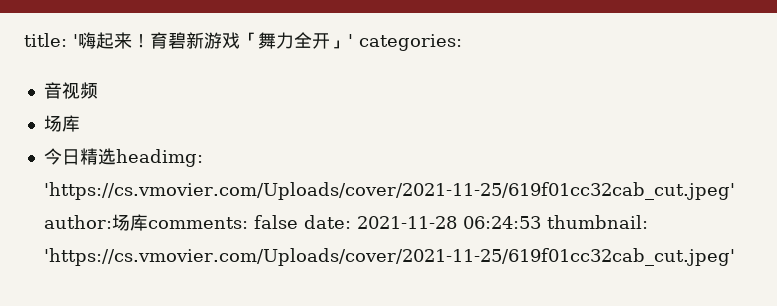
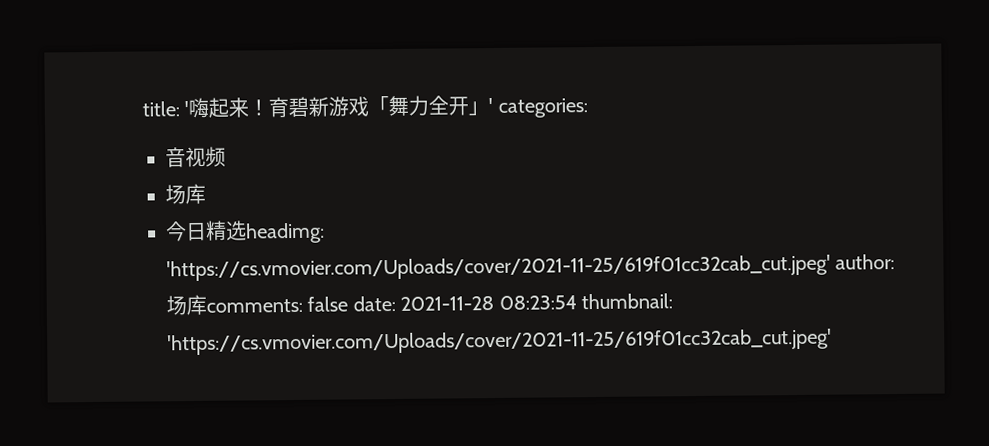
- 今日精选headimg: 'https://cs.vmovier.com/Uploads/cover/2021-11-25/619f01cc32cab_cut.jpeg' author:场库comments: false date: 2021-11-28 06:24:53 thumbnail: 'https://cs.vmovier.com/Uploads/cover/2021-11-25/619f01cc32cab_cut.jpeg'
+ 今日精选headimg: 'https://cs.vmovier.com/Uploads/cover/2021-11-25/619f01cc32cab_cut.jpeg' author:场库comments: false date: 2021-11-28 08:23:54 thumbnail: 'https://cs.vmovier.com/Uploads/cover/2021-11-25/619f01cc32cab_cut.jpeg'

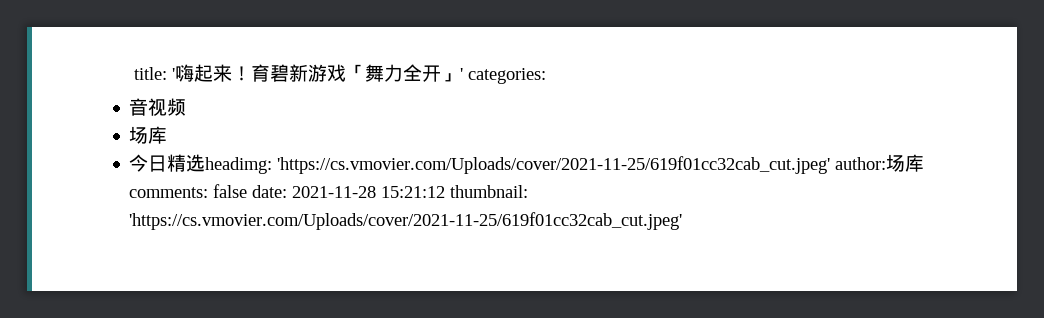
- 今日精选headimg: 'https://cs.vmovier.com/Uploads/cover/2021-11-25/619f01cc32cab_cut.jpeg' author:场库comments: false date: 2021-11-28 08:23:54 thumbnail: 'https://cs.vmovier.com/Uploads/cover/2021-11-25/619f01cc32cab_cut.jpeg'
+ 今日精选headimg: 'https://cs.vmovier.com/Uploads/cover/2021-11-25/619f01cc32cab_cut.jpeg' author:场库comments: false date: 2021-11-28 15:21:12 thumbnail: 'https://cs.vmovier.com/Uploads/cover/2021-11-25/619f01cc32cab_cut.jpeg'

